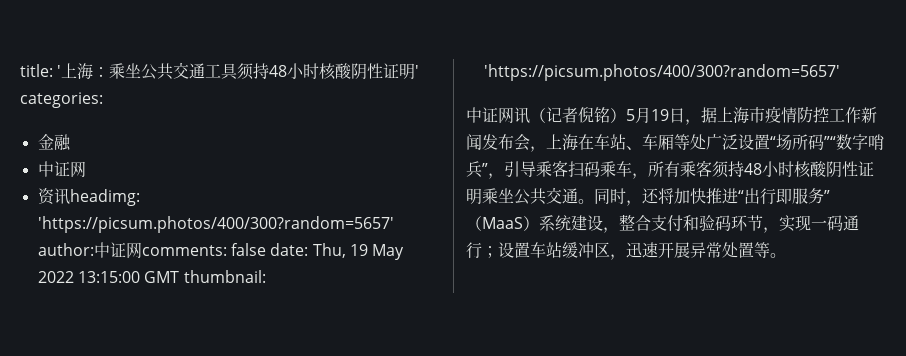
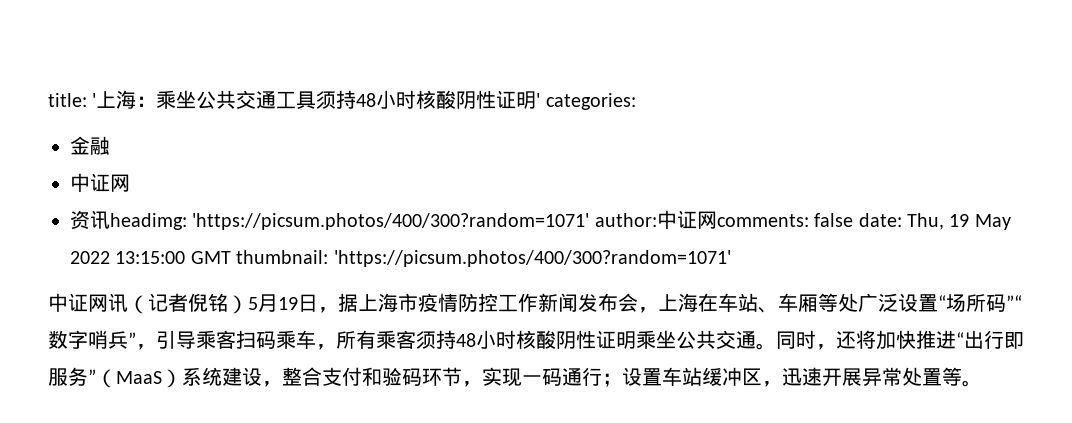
- 资讯headimg: 'https://picsum.photos/400/300?random=5657' author:中证网comments: false date: Thu, 19 May 2022 13:15:00 GMT thumbnail: 'https://picsum.photos/400/300?random=5657'
+ 资讯headimg: 'https://picsum.photos/400/300?random=1071' author:中证网comments: false date: Thu, 19 May 2022 13:15:00 GMT thumbnail: 'https://picsum.photos/400/300?random=1071'

